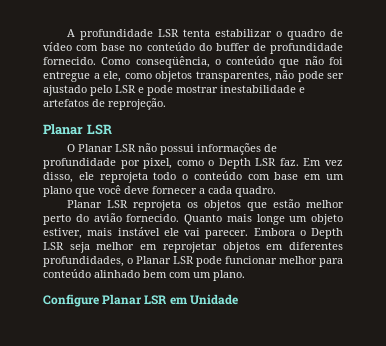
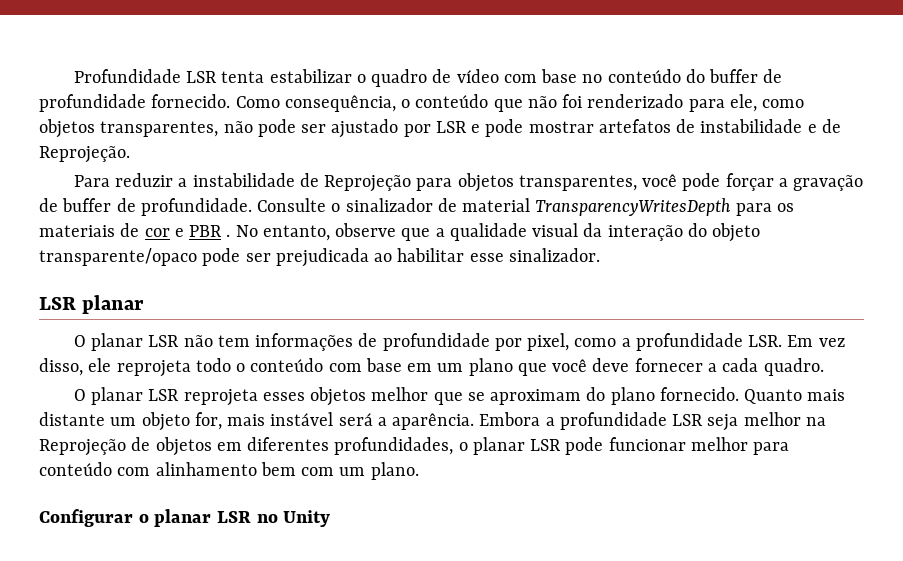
- A profundidade LSR tenta estabilizar o quadro de vídeo com base no conteúdo do buffer de profundidade fornecido.
+ Profundidade LSR tenta estabilizar o quadro de vídeo com base no conteúdo do buffer de profundidade fornecido.
- Como conseqüência, o conteúdo que não foi entregue a ele, como objetos transparentes, não pode ser ajustado pelo LSR e pode mostrar inestabilidade e artefatos de reprojeção.
- Planar LSR
- O Planar LSR não possui informações de profundidade por pixel, como o Depth LSR faz. Em vez disso, ele reprojeta todo o conteúdo com base em um plano que você deve fornecer a cada quadro.
+ Como consequência, o conteúdo que não foi renderizado para ele, como objetos transparentes, não pode ser ajustado por LSR e pode mostrar artefatos de instabilidade e de Reprojeção.
+ Para reduzir a instabilidade de Reprojeção para objetos transparentes, você pode forçar a gravação de buffer de profundidade. Consulte o sinalizador de material TransparencyWritesDepth para os materiais de cor e PBR . No entanto, observe que a qualidade visual da interação do objeto transparente/opaco pode ser prejudicada ao habilitar esse sinalizador.
+ LSR planar
+ O planar LSR não tem informações de profundidade por pixel, como a profundidade LSR. Em vez disso, ele reprojeta todo o conteúdo com base em um plano que você deve fornecer a cada quadro.
- Planar LSR reprojeta os objetos que estão melhor perto do avião fornecido.
+ O planar LSR reprojeta esses objetos melhor que se aproximam do plano fornecido.
- Quanto mais longe um objeto estiver, mais instável ele vai parecer. Embora o Depth LSR seja melhor em reprojetar objetos em diferentes profundidades, o Planar LSR pode funcionar melhor para conteúdo alinhado bem com um plano.
+ Quanto mais distante um objeto for, mais instável será a aparência. Embora a profundidade LSR seja melhor na Reprojeção de objetos em diferentes profundidades, o planar LSR pode funcionar melhor para conteúdo com alinhamento bem com um plano.
- Configure Planar LSR em Unidade
+ Configurar o planar LSR no Unity

